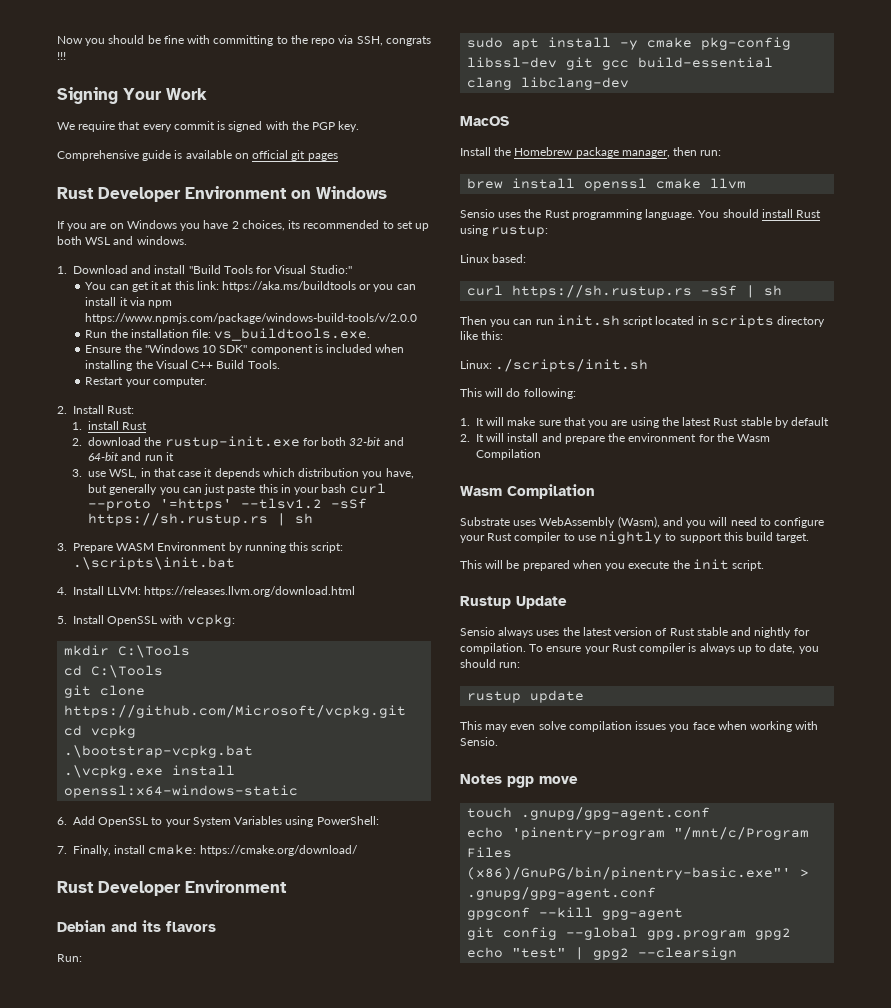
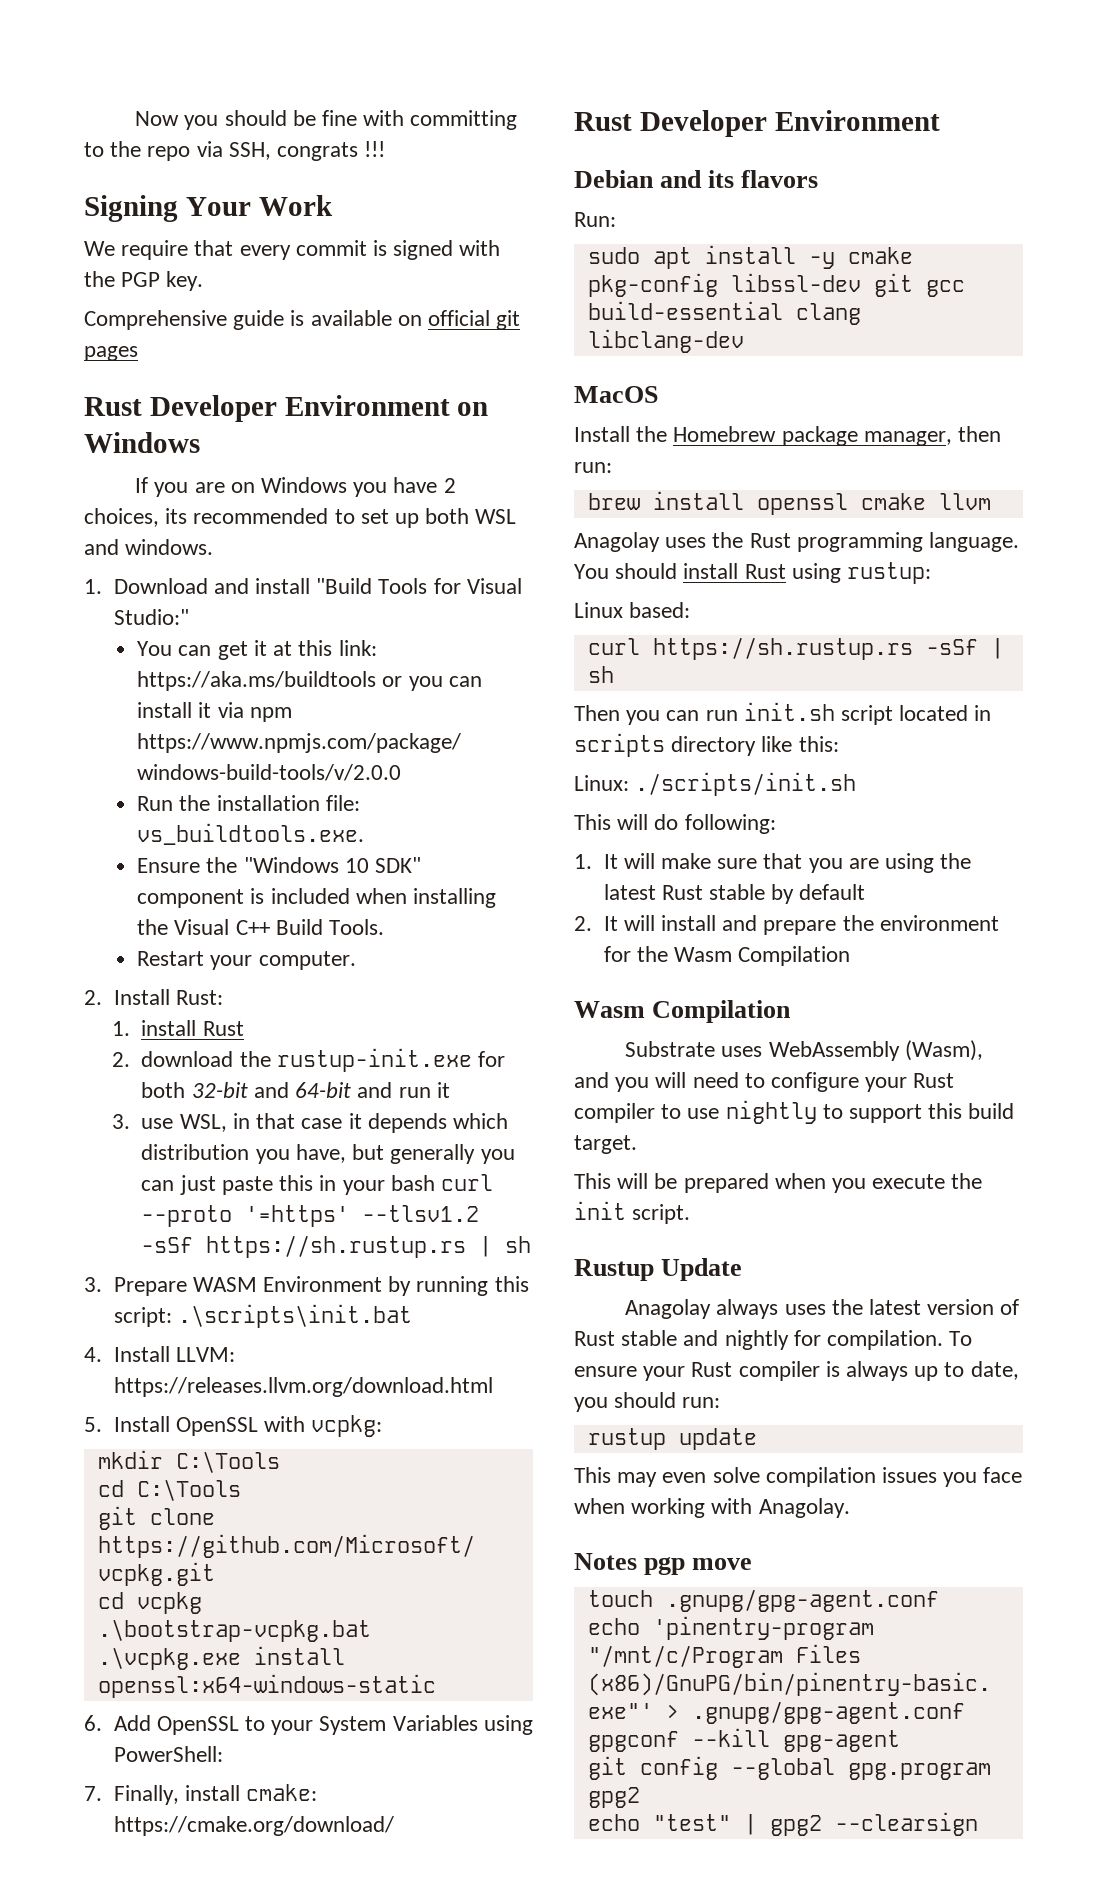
- Sensio uses the Rust programming language.
+ Anagolay uses the Rust programming language.
- Sensio always uses the latest version of Rust stable and nightly for compilation.
+ Anagolay always uses the latest version of Rust stable and nightly for compilation.
- This may even solve compilation issues you face when working with Sensio.
+ This may even solve compilation issues you face when working with Anagolay.

